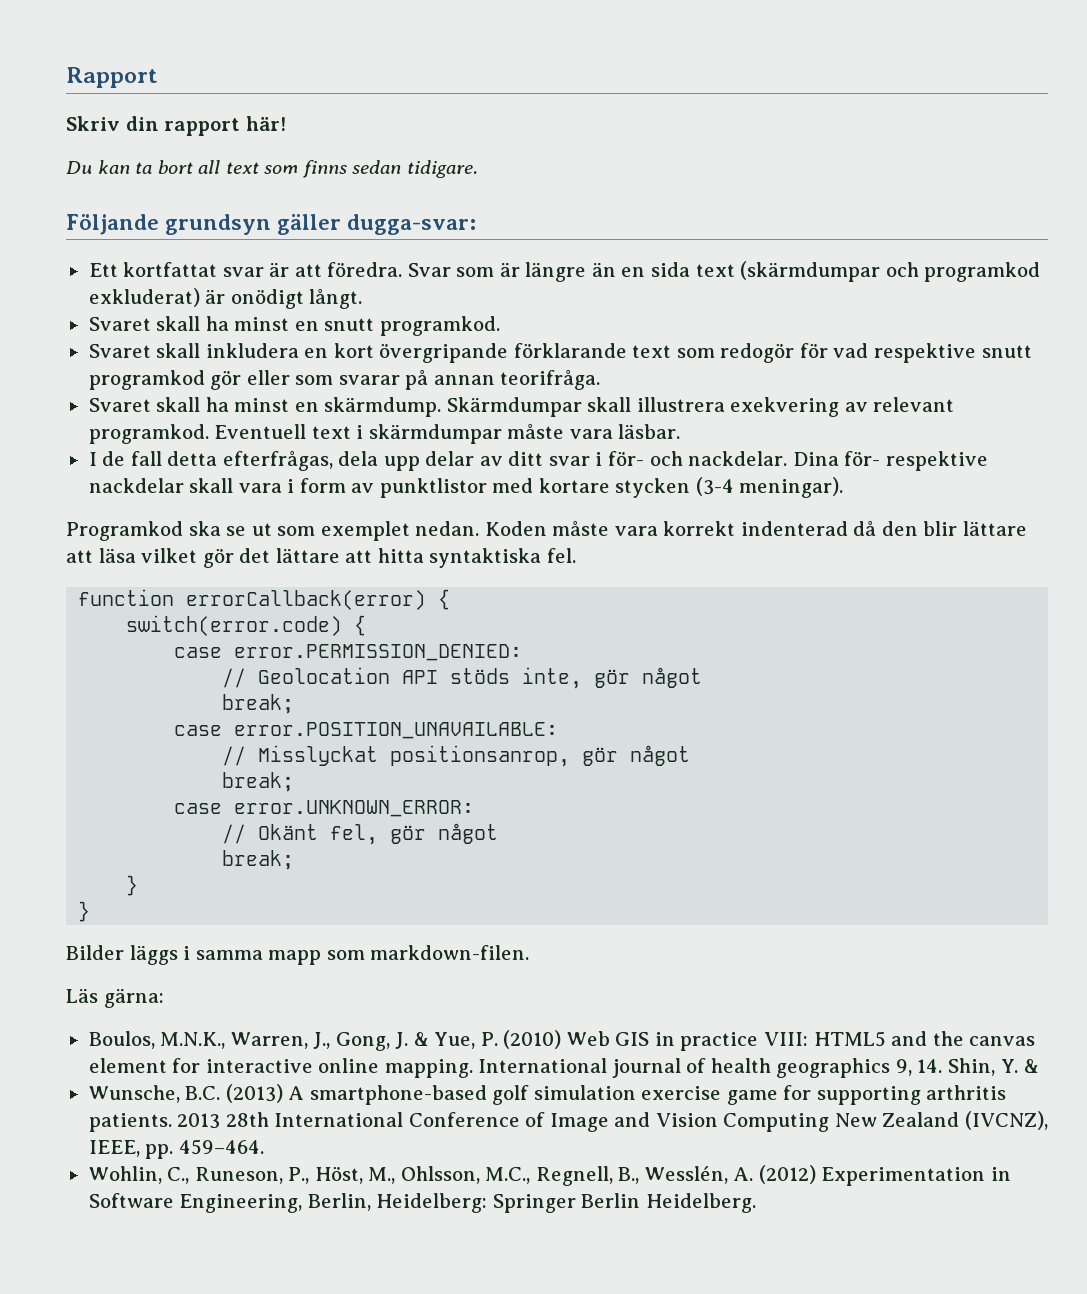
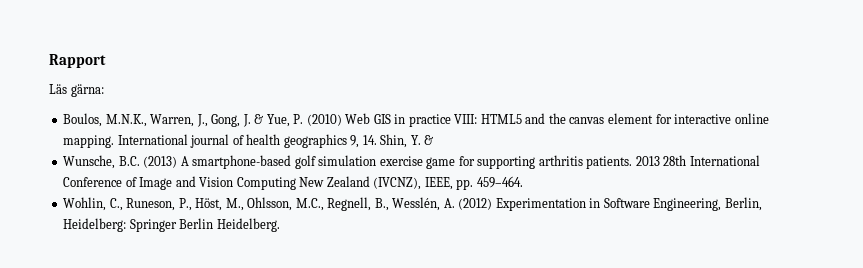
- Skriv din rapport här!
- Du kan ta bort all text som finns sedan tidigare.
- Följande grundsyn gäller dugga-svar:
- Ett kortfattat svar är att föredra. Svar som är längre än en sida text (skärmdumpar och programkod exkluderat) är onödigt långt.
- Svaret skall ha minst en snutt programkod.
- Svaret skall inkludera en kort övergripande förklarande text som redogör för vad respektive snutt programkod gör eller som svarar på annan teorifråga.
- Svaret skall ha minst en skärmdump. Skärmdumpar skall illustrera exekvering av relevant programkod. Eventuell text i skärmdumpar måste vara läsbar.
- I de fall detta efterfrågas, dela upp delar av ditt svar i för- och nackdelar. Dina för- respektive nackdelar skall vara i form av punktlistor med kortare stycken (3-4 meningar).
- Programkod ska se ut som exemplet nedan. Koden måste vara korrekt indenterad då den blir lättare att läsa vilket gör det lättare att hitta syntaktiska fel.
- function errorCallback(error) {
- switch(error.code) {
- case error.PERMISSION_DENIED:
- // Geolocation API stöds inte, gör något
- break;
- case error.POSITION_UNAVAILABLE:
- // Misslyckat positionsanrop, gör något
- break;
- case error.UNKNOWN_ERROR:
- // Okänt fel, gör något
- break;
- }
- }
- Bilder läggs i samma mapp som markdown-filen.

